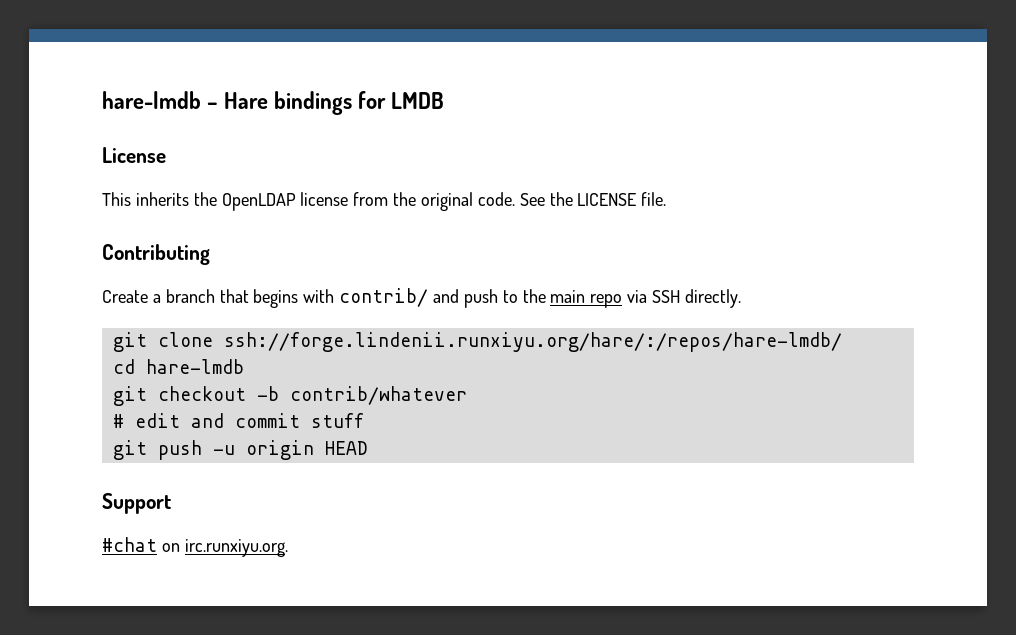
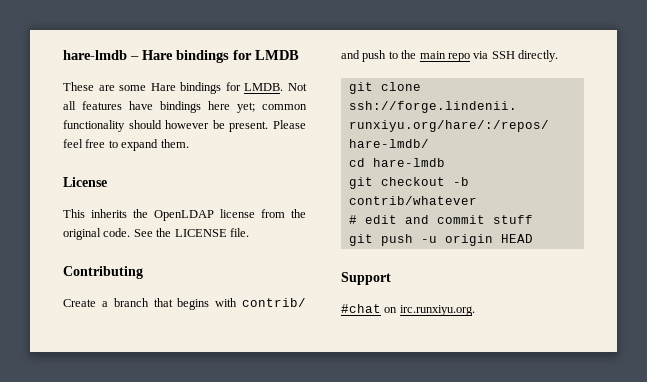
+ These are some Hare bindings for LMDB. Not all features have bindings here yet; common functionality should however be present. Please feel free to expand them.

